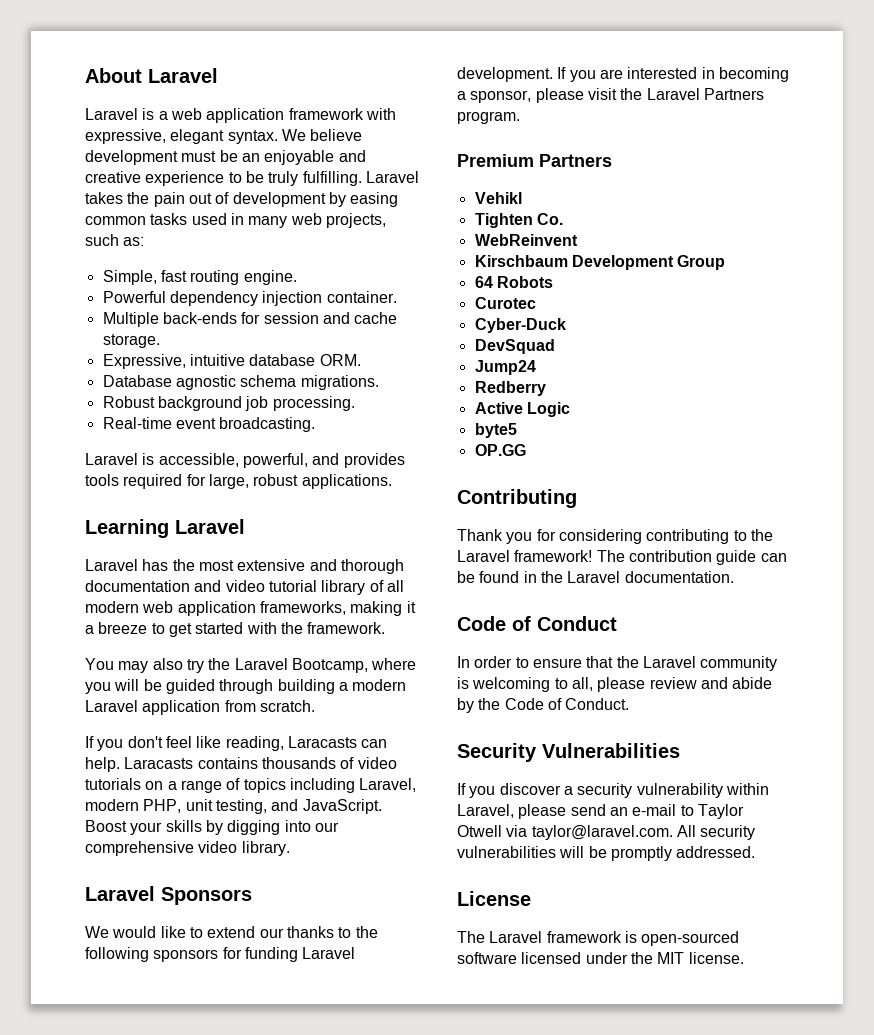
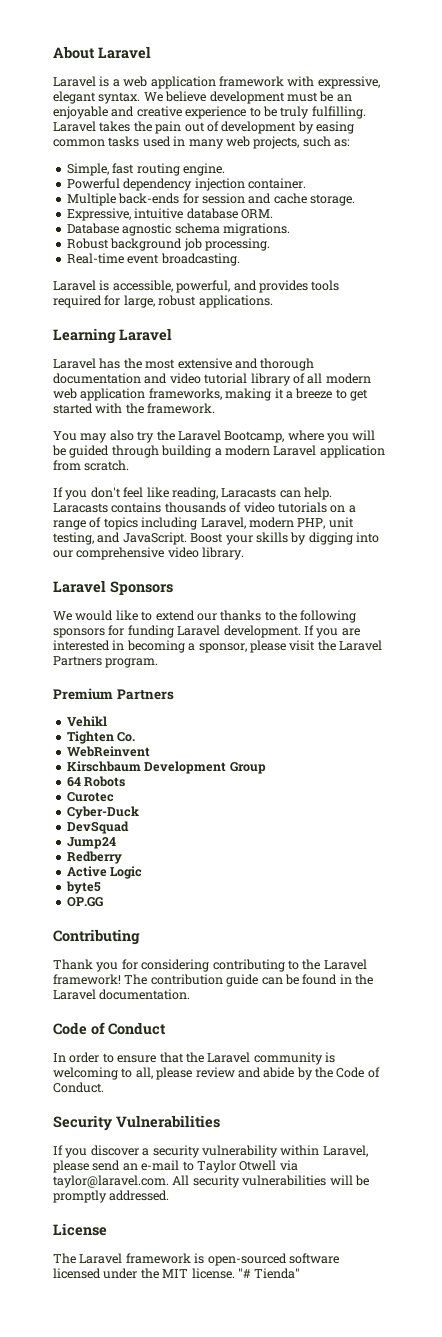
+ "# Tienda"

